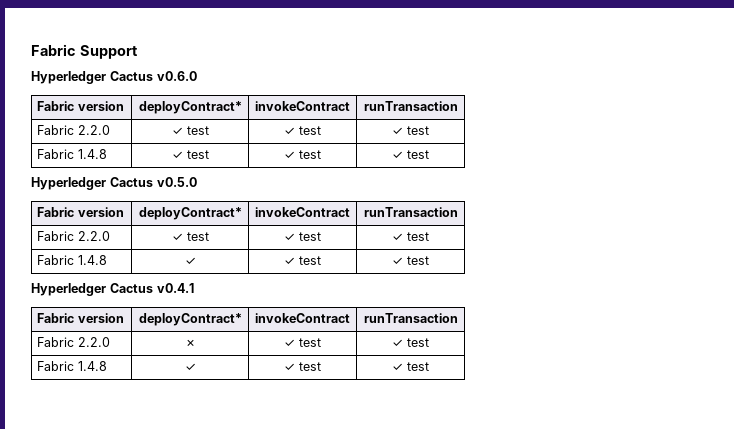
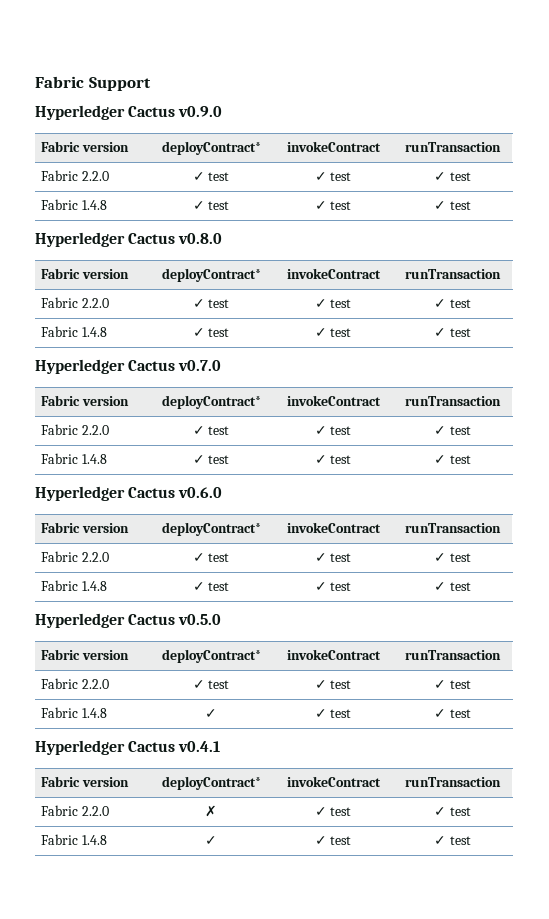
+ Hyperledger Cactus v0.9.0
+ Fabric version | deployContract* | invokeContract | runTransaction
+ Fabric 2.2.0 | ✓ test | ✓ test | ✓ test
+ Fabric 1.4.8 | ✓ test | ✓ test | ✓ test
+ Hyperledger Cactus v0.8.0
+ Fabric version | deployContract* | invokeContract | runTransaction
+ Fabric 2.2.0 | ✓ test | ✓ test | ✓ test
+ Fabric 1.4.8 | ✓ test | ✓ test | ✓ test
+ Hyperledger Cactus v0.7.0
+ Fabric version | deployContract* | invokeContract | runTransaction
+ Fabric 2.2.0 | ✓ test | ✓ test | ✓ test
+ Fabric 1.4.8 | ✓ test | ✓ test | ✓ test

